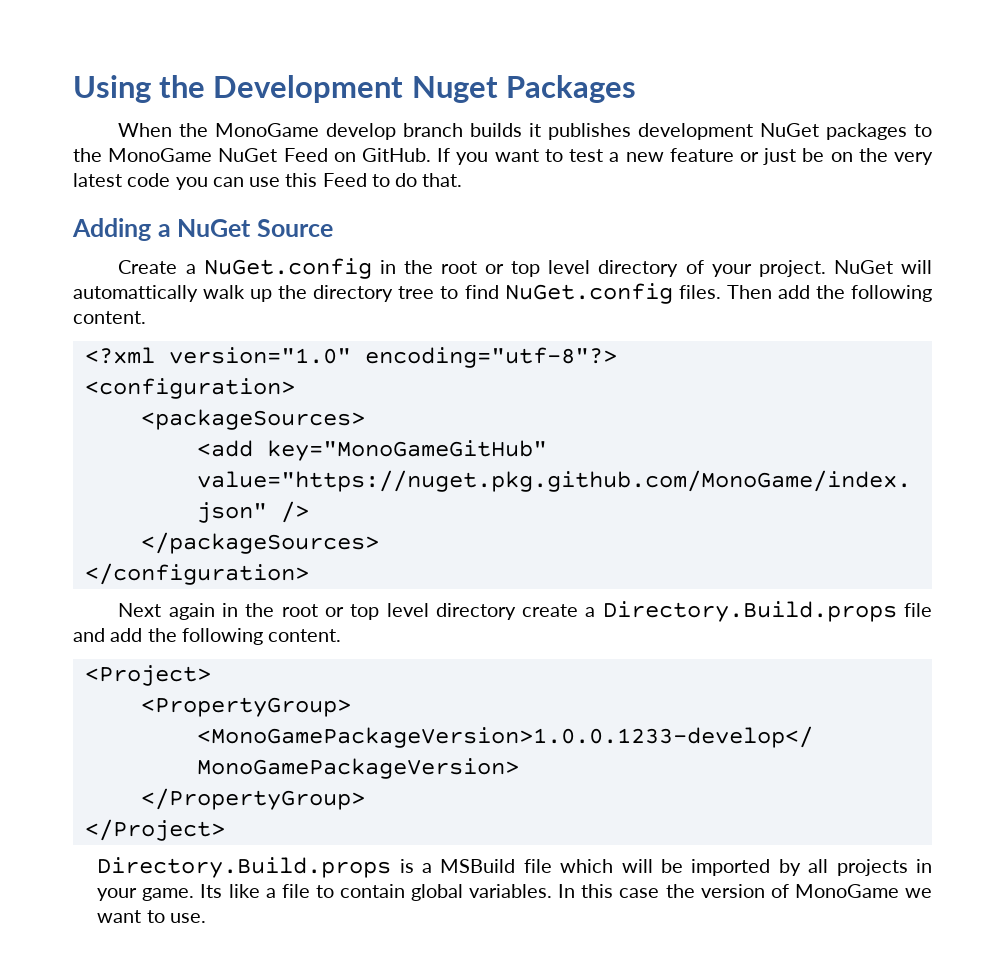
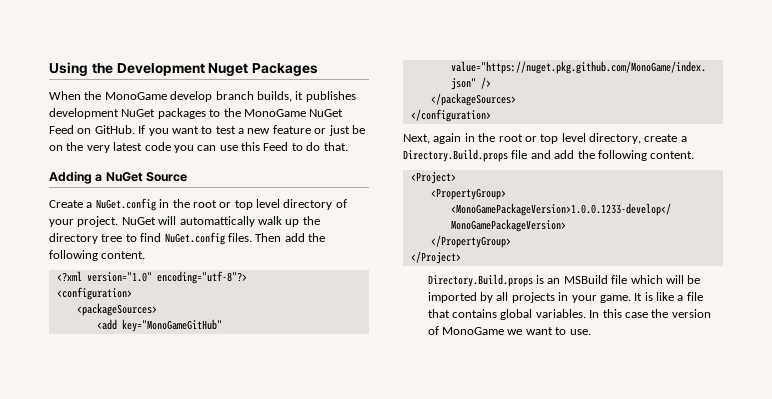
- When the MonoGame develop branch builds it publishes development NuGet packages to the MonoGame NuGet Feed on GitHub.
+ When the MonoGame develop branch builds, it publishes development NuGet packages to the MonoGame NuGet Feed on GitHub.
- Next again in the root or top level directory create a Directory.Build.props file and add the following content.
+ Next, again in the root or top level directory, create a Directory.Build.props file and add the following content.
- Directory.Build.props is a MSBuild file which will be imported by all projects in your game.
+ Directory.Build.props is an MSBuild file which will be imported by all projects in your game.
- Its like a file to contain global variables.
+ It is like a file that contains global variables.

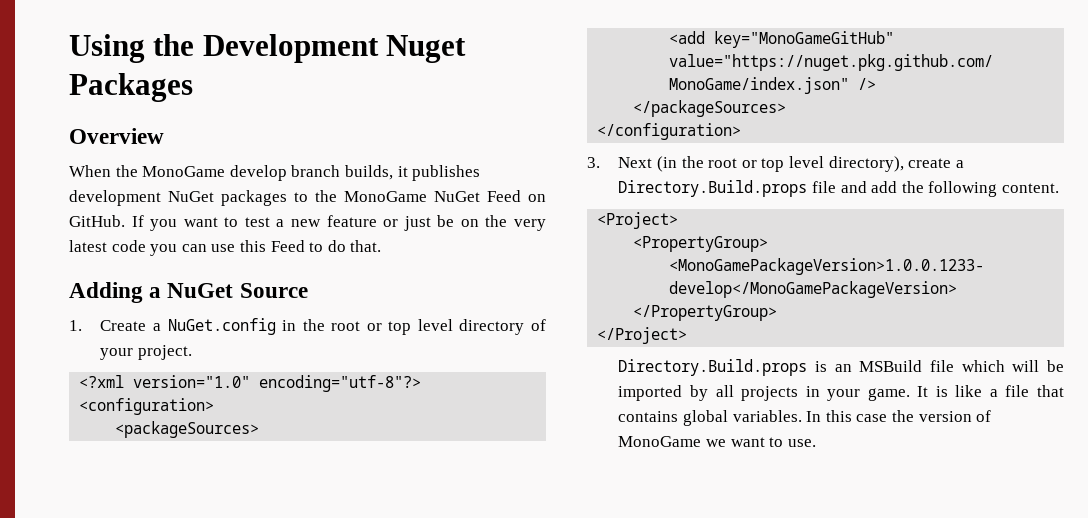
+ Overview
- Create a NuGet.config in the root or top level directory of your project. NuGet will automattically walk up the directory tree to find NuGet.config files. Then add the following content.
+ 1. Create a NuGet.config in the root or top level directory of your project.
- Next, again in the root or top level directory, create a Directory.Build.props file and add the following content.
+ 3. Next (in the root or top level directory), create a Directory.Build.props file and add the following content.

